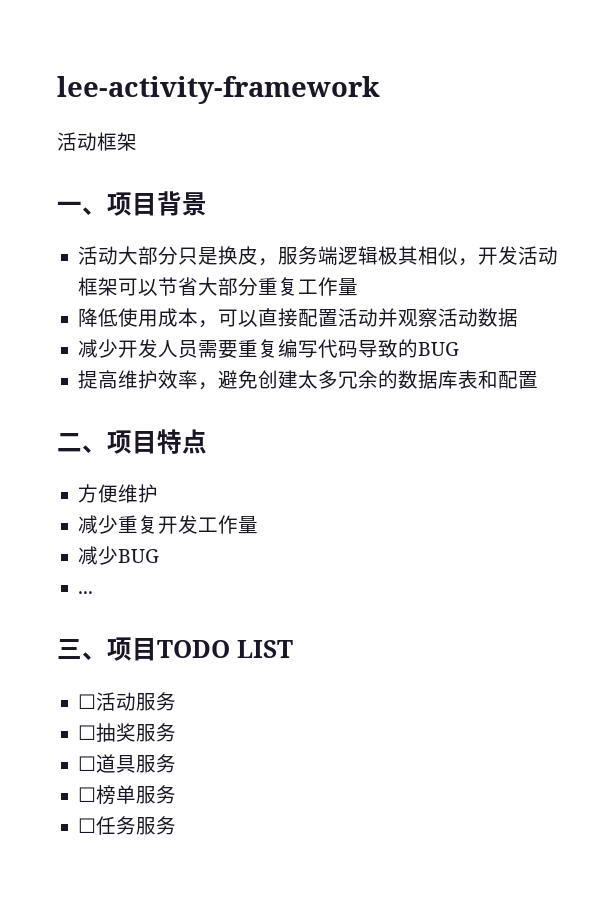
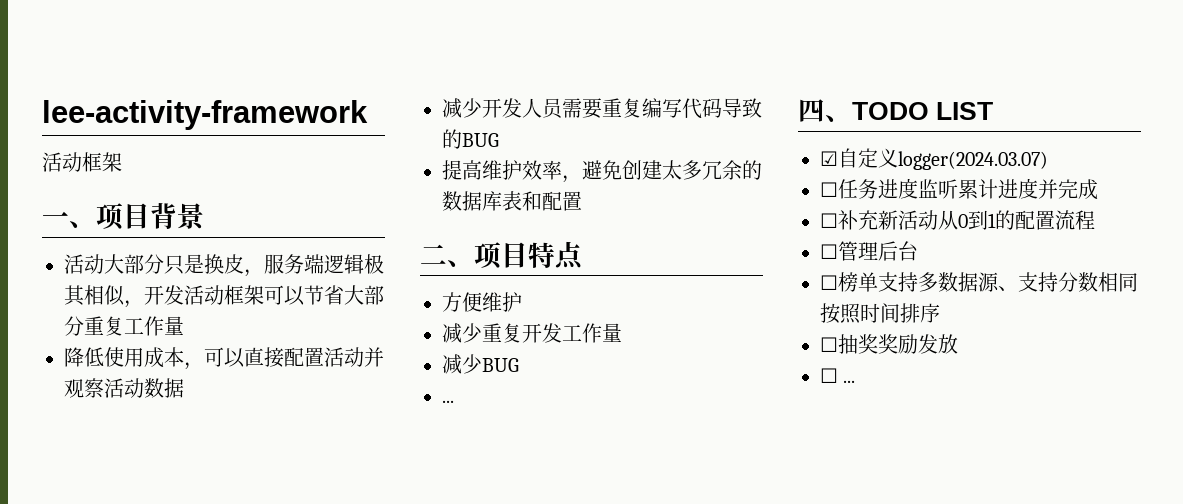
- 三、项目TODO LIST
+ 四、TODO LIST
- ☐活动服务
+ ☑自定义logger(2024.03.07)
+ ☐任务进度监听累计进度并完成
+ ☐补充新活动从0到1的配置流程
+ ☐管理后台
+ ☐榜单支持多数据源、支持分数相同按照时间排序
- ☐抽奖服务
- ☐道具服务
- ☐榜单服务
- ☐任务服务
+ ☐抽奖奖励发放
+ ☐ ...

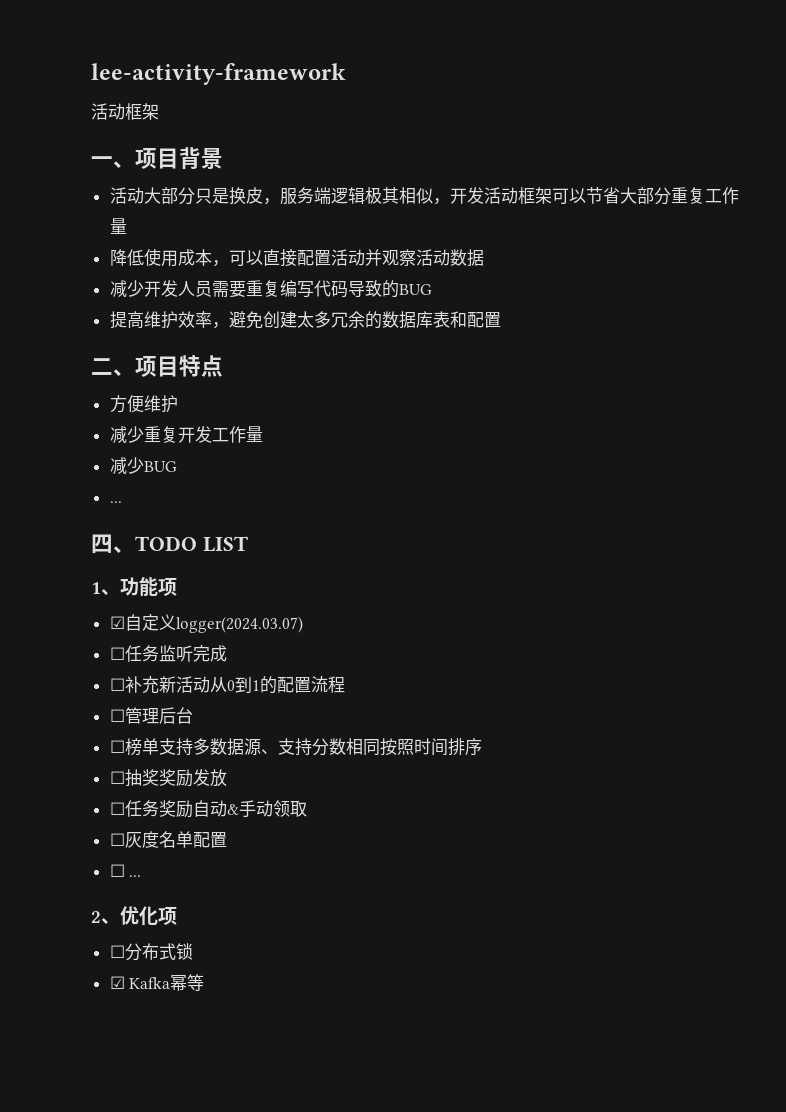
+ 1、功能项
- ☐任务进度监听累计进度并完成
+ ☐任务监听完成
+ ☐任务奖励自动&手动领取
+ ☐灰度名单配置
  ☐ ...
+ 2、优化项
+ ☐分布式锁
+ ☑ Kafka幂等

